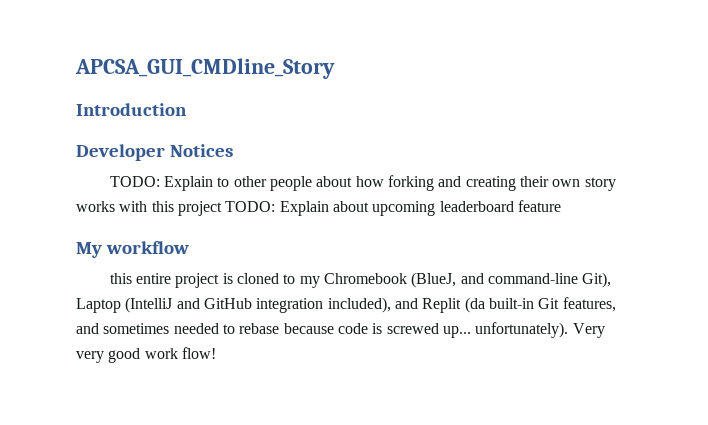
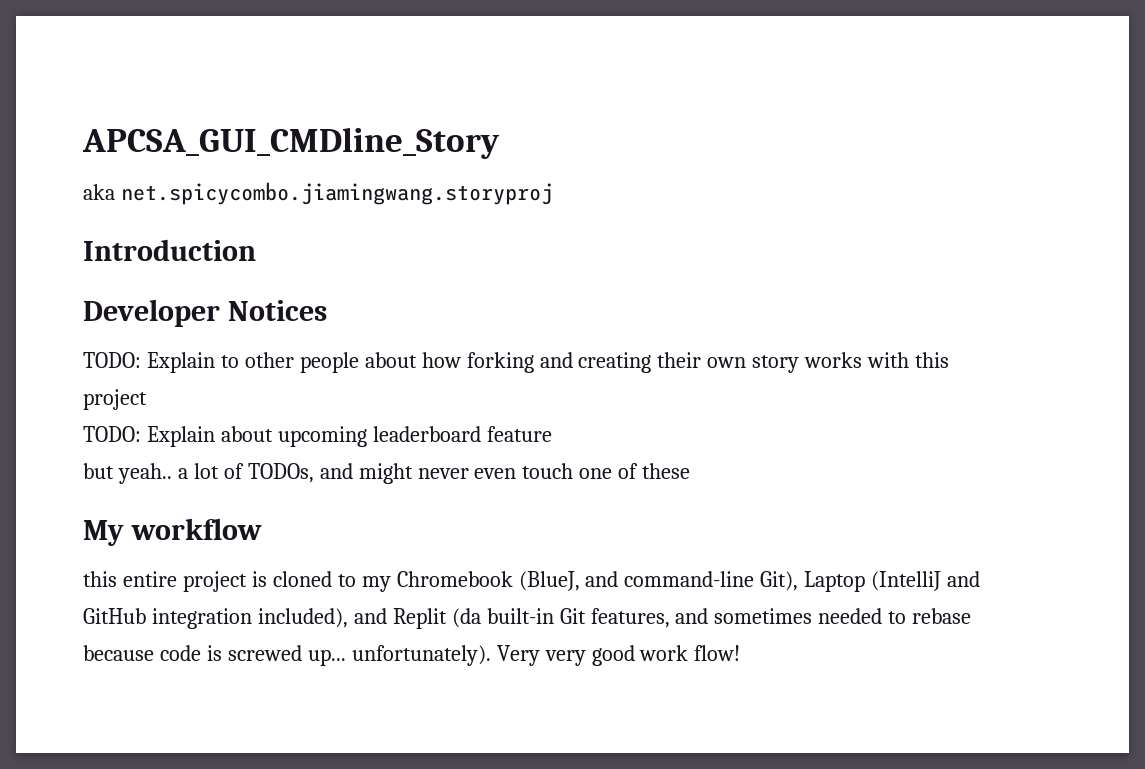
+ aka net.spicycombo.jiamingwang.storyproj
- TODO: Explain to other people about how forking and creating their own story works with this project TODO: Explain about upcoming leaderboard feature
+ TODO: Explain to other people about how forking and creating their own story works with this project
+ TODO: Explain about upcoming leaderboard feature
+ but yeah.. a lot of TODOs, and might never even touch one of these

